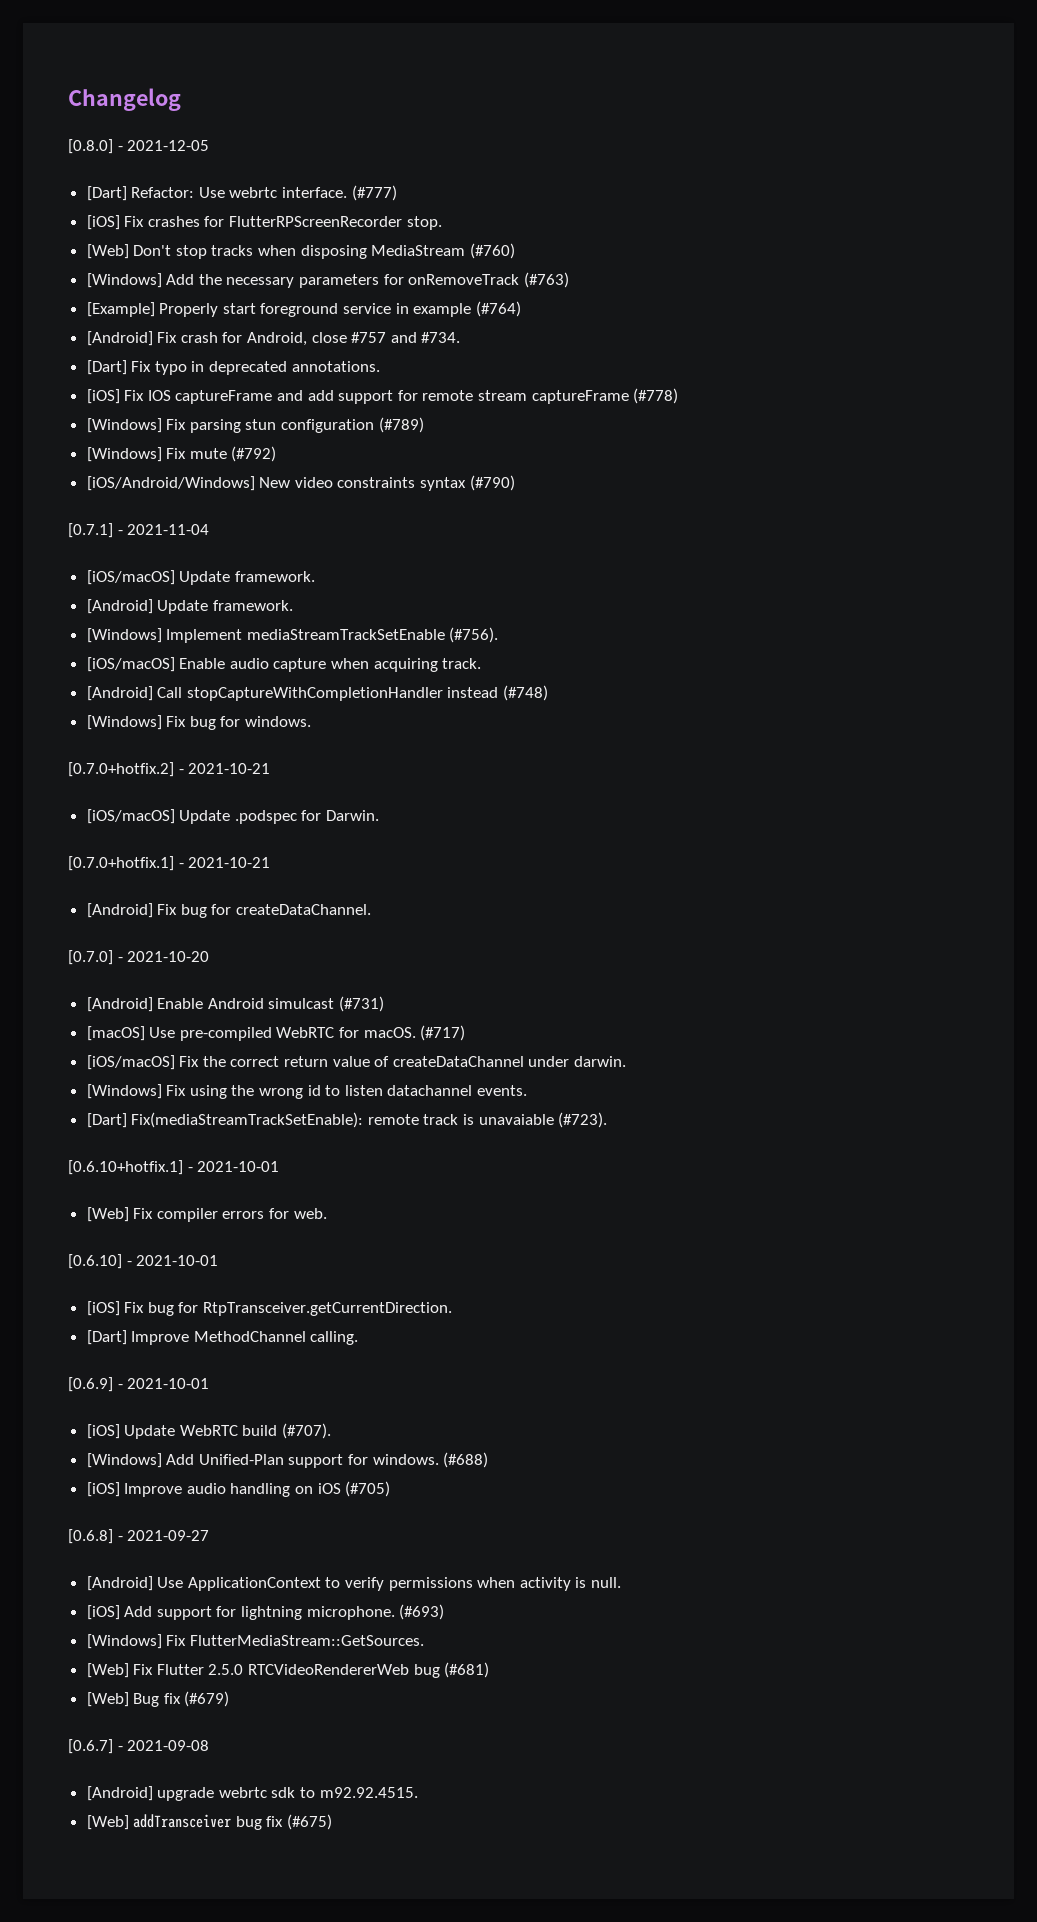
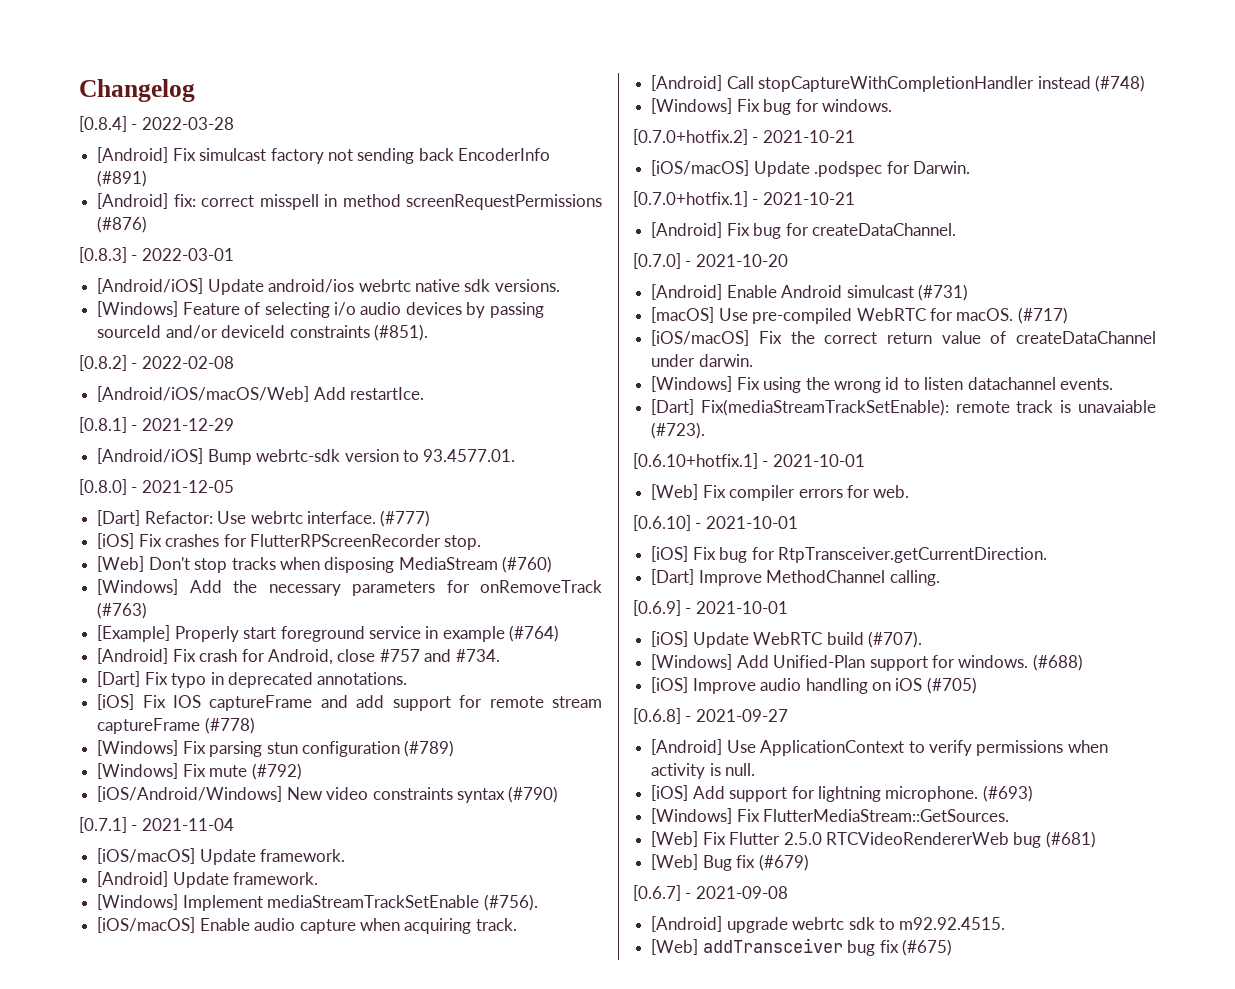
+ [0.8.4] - 2022-03-28
+ [Android] Fix simulcast factory not sending back EncoderInfo (#891)
+ [Android] fix: correct misspell in method screenRequestPermissions (#876)
+ [0.8.3] - 2022-03-01
+ [Android/iOS] Update android/ios webrtc native sdk versions.
+ [Windows] Feature of selecting i/o audio devices by passing sourceId and/or deviceId constraints (#851).
+ [0.8.2] - 2022-02-08
+ [Android/iOS/macOS/Web] Add restartIce.
+ [0.8.1] - 2021-12-29
+ [Android/iOS] Bump webrtc-sdk version to 93.4577.01.

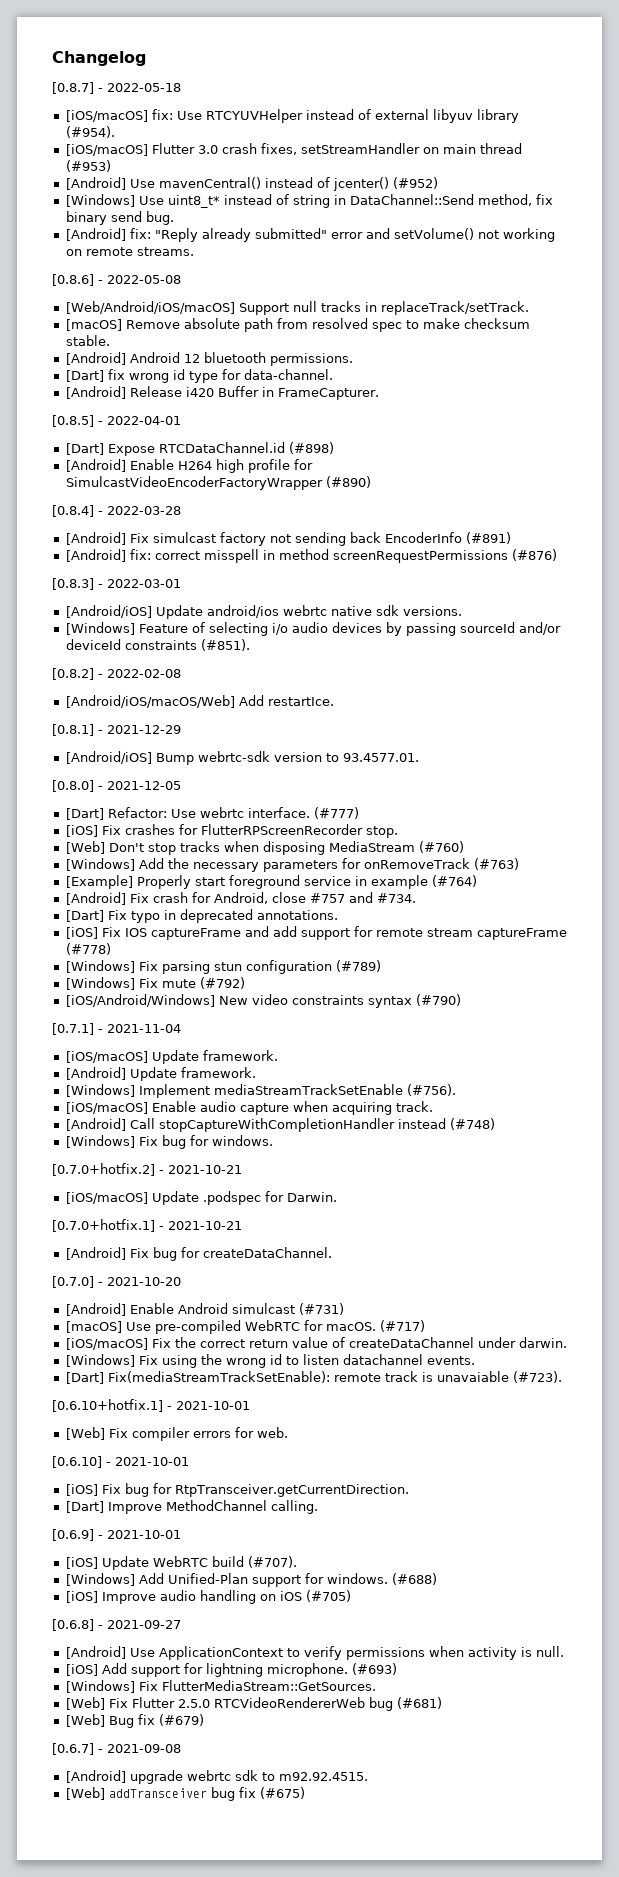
+ [0.8.7] - 2022-05-18
+ [iOS/macOS] fix: Use RTCYUVHelper instead of external libyuv library (#954).
+ [iOS/macOS] Flutter 3.0 crash fixes, setStreamHandler on main thread (#953)
+ [Android] Use mavenCentral() instead of jcenter() (#952)
+ [Windows] Use uint8_t* instead of string in DataChannel::Send method, fix binary send bug.
+ [Android] fix: "Reply already submitted" error and setVolume() not working on remote streams.
+ [0.8.6] - 2022-05-08
+ [Web/Android/iOS/macOS] Support null tracks in replaceTrack/setTrack.
+ [macOS] Remove absolute path from resolved spec to make checksum stable.
+ [Android] Android 12 bluetooth permissions.
+ [Dart] fix wrong id type for data-channel.
+ [Android] Release i420 Buffer in FrameCapturer.
+ [0.8.5] - 2022-04-01
+ [Dart] Expose RTCDataChannel.id (#898)
+ [Android] Enable H264 high profile for SimulcastVideoEncoderFactoryWrapper (#890)

